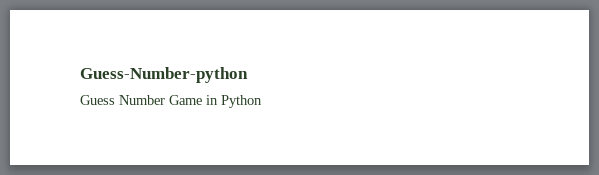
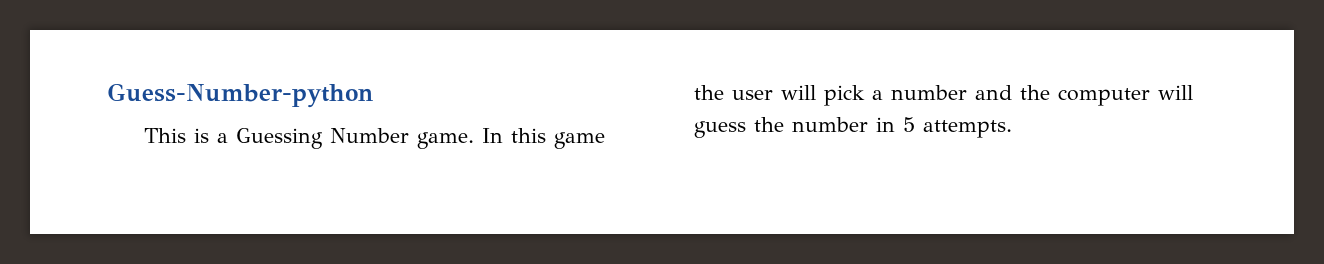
- Guess Number Game in Python
+ This is a Guessing Number game. In this game the user will pick a number and the computer will guess the number in 5 attempts.

